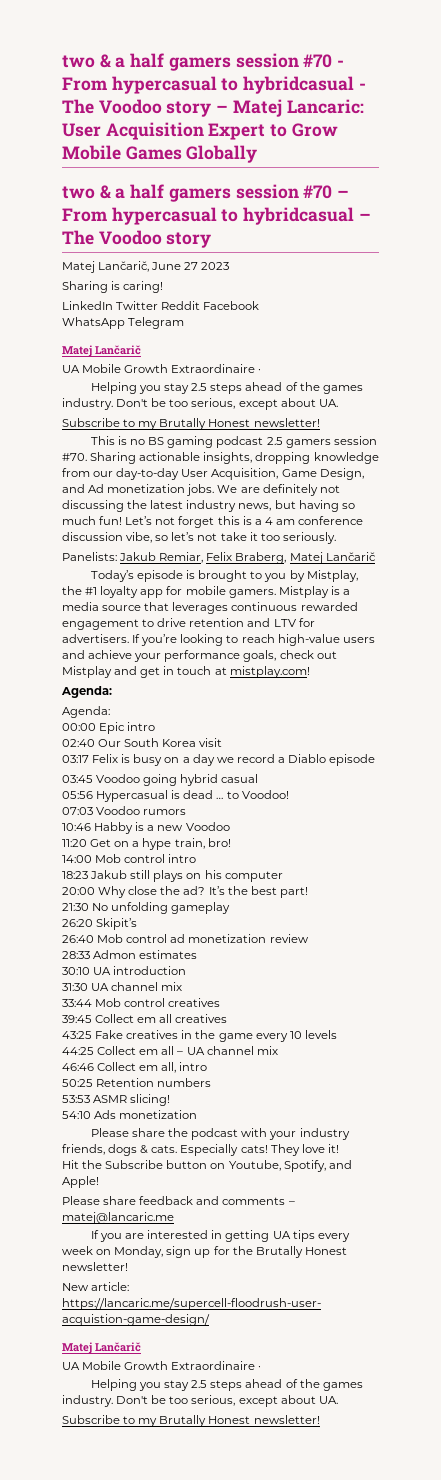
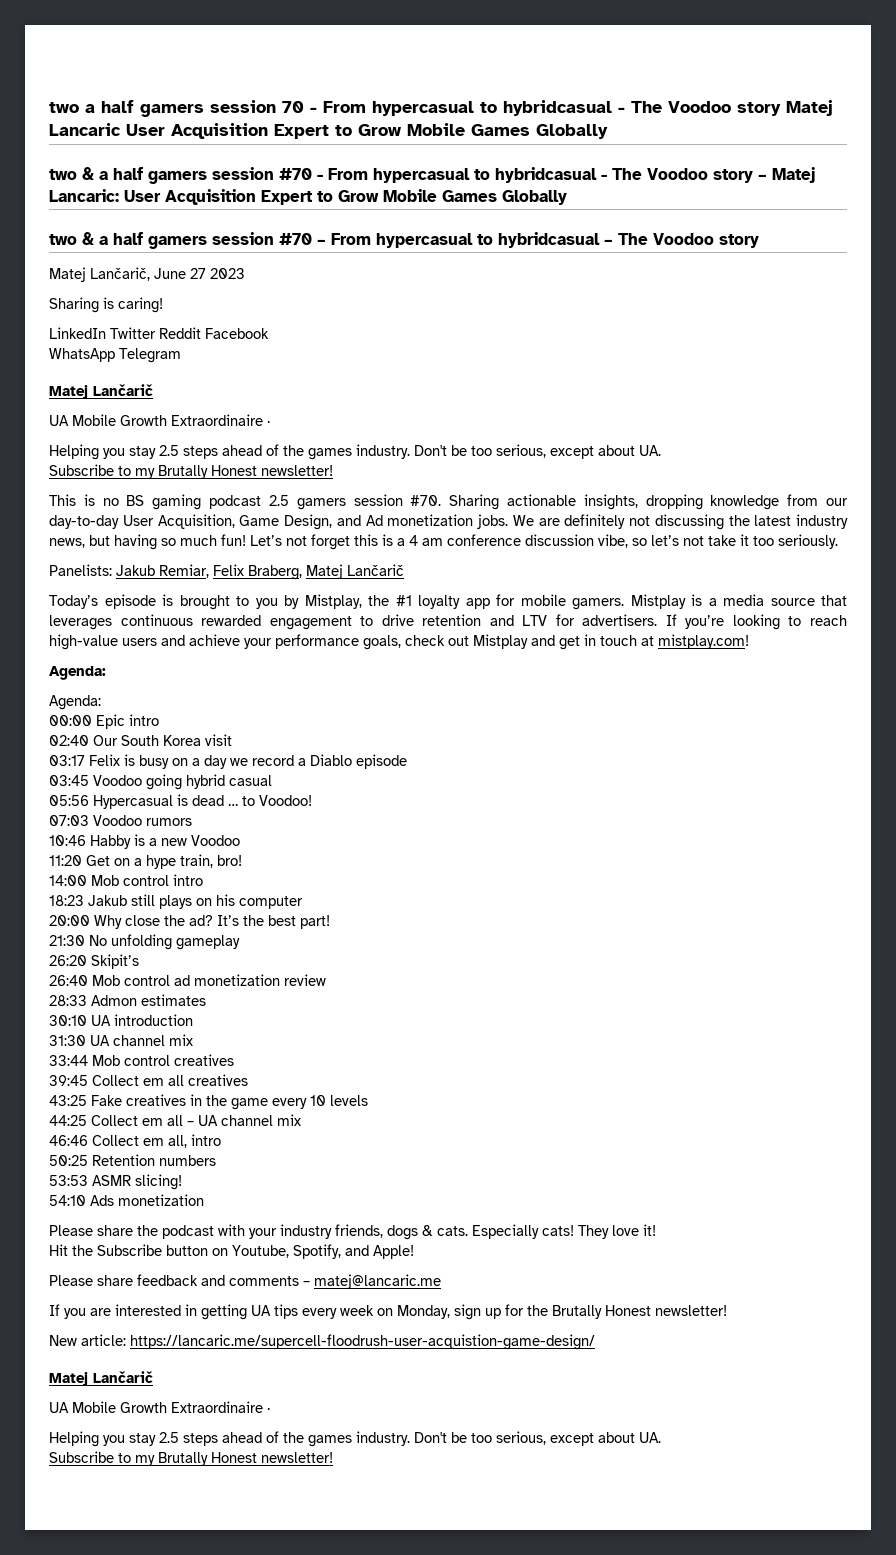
+ two a half gamers session 70 - From hypercasual to hybridcasual - The Voodoo story Matej Lancaric User Acquisition Expert to Grow Mobile Games Globally

